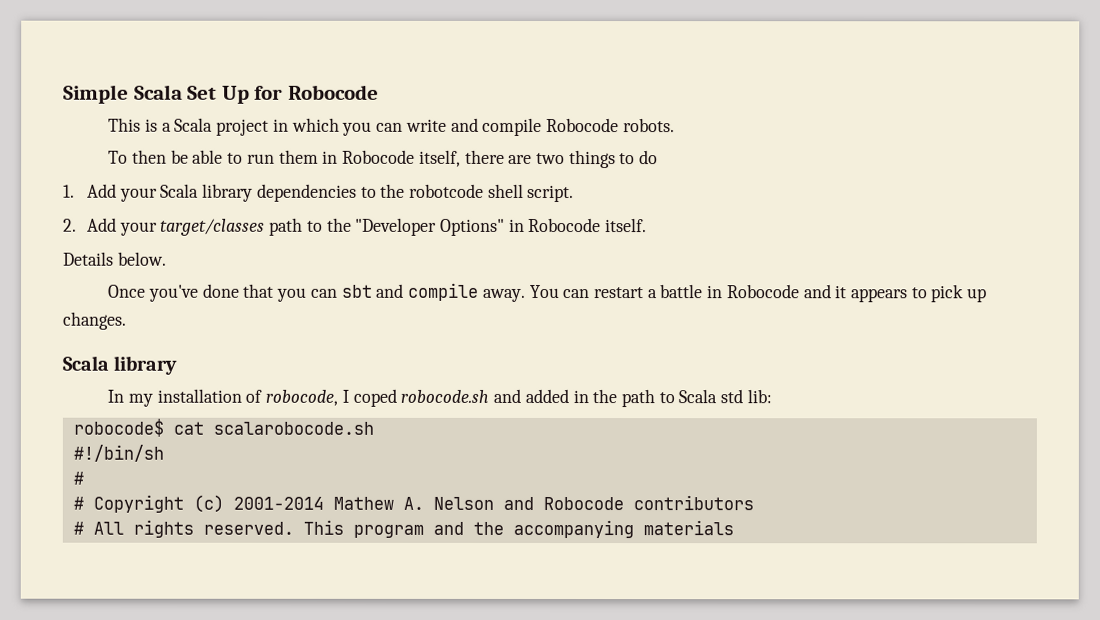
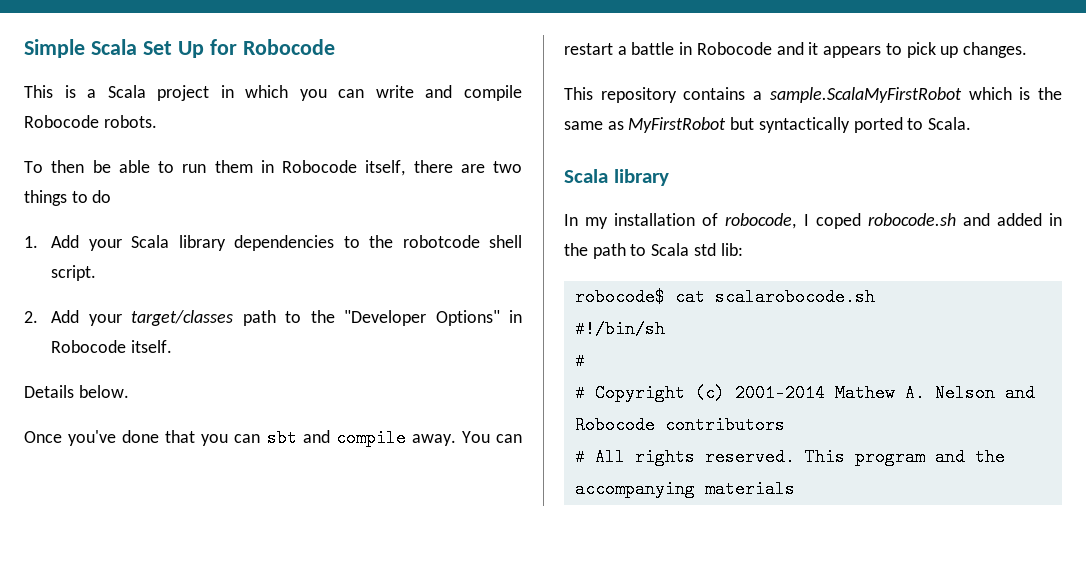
+ This repository contains a sample.ScalaMyFirstRobot which is the same as MyFirstRobot but syntactically ported to Scala.

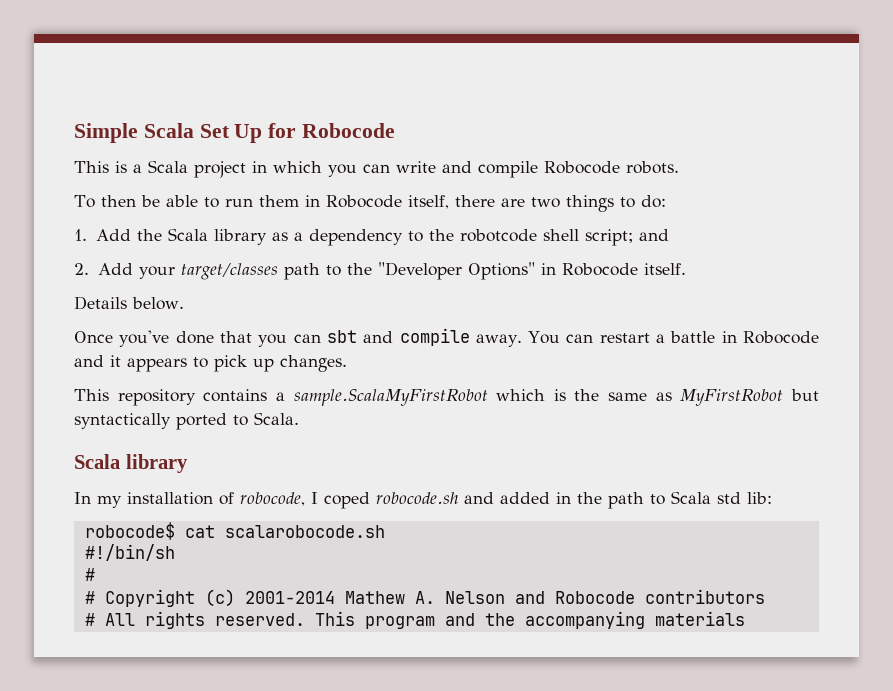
- To then be able to run them in Robocode itself, there are two things to do
+ To then be able to run them in Robocode itself, there are two things to do:
- 1. Add your Scala library dependencies to the robotcode shell script.
+ 1. Add the Scala library as a dependency to the robotcode shell script; and

